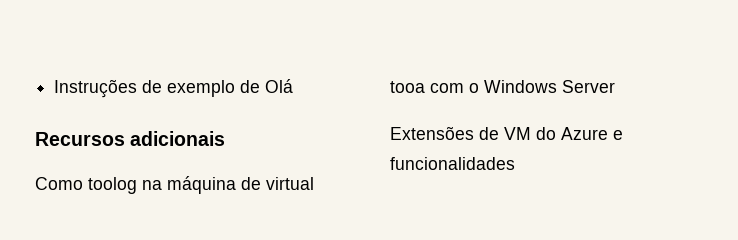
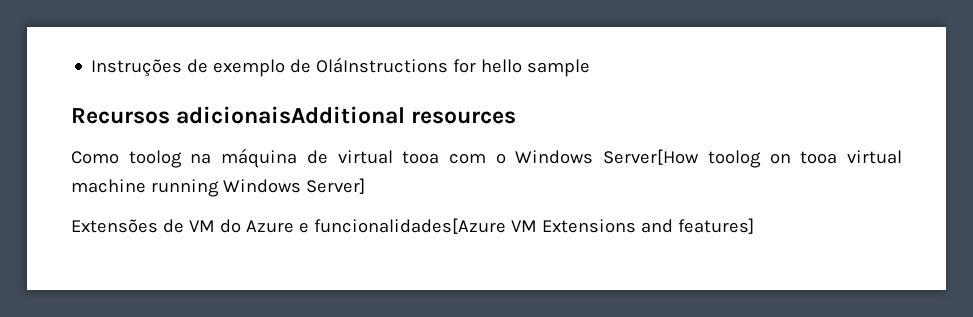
- Instruções de exemplo de Olá
+ Instruções de exemplo de OláInstructions for hello sample
- Recursos adicionais
+ Recursos adicionaisAdditional resources
- Como toolog na máquina de virtual tooa com o Windows Server
+ Como toolog na máquina de virtual tooa com o Windows Server[How toolog on tooa virtual machine running Windows Server]
- Extensões de VM do Azure e funcionalidades
+ Extensões de VM do Azure e funcionalidades[Azure VM Extensions and features]

